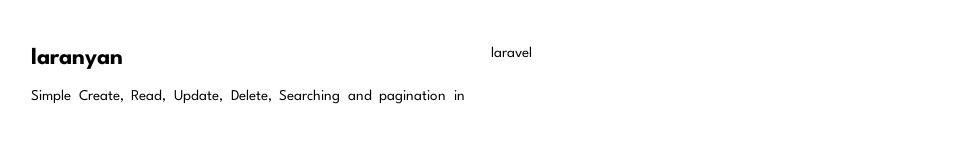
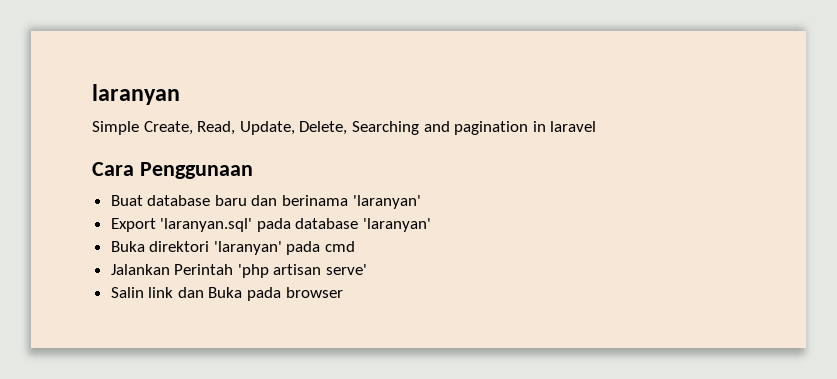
+ Cara Penggunaan
+ Buat database baru dan berinama 'laranyan'
+ Export 'laranyan.sql' pada database 'laranyan'
+ Buka direktori 'laranyan' pada cmd
+ Jalankan Perintah 'php artisan serve'
+ Salin link dan Buka pada browser

